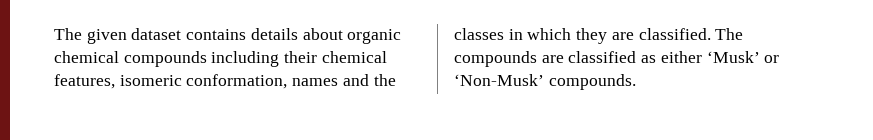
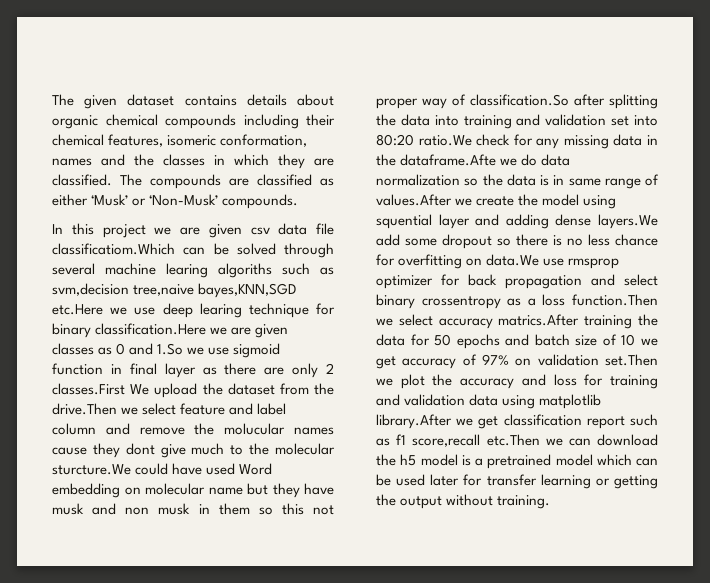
+ In this project we are given csv data file classificatiom.Which can be solved through several machine learing algoriths such as svm,decision tree,naive bayes,KNN,SGD etc.Here we use deep learing technique for binary classification.Here we are given classes as 0 and 1.So we use sigmoid function in final layer as there are only 2 classes.First We upload the dataset from the drive.Then we select feature and label column and remove the molucular names cause they dont give much to the molecular sturcture.We could have used Word embedding on molecular name but they have musk and non musk in them so this not proper way of classification.So after splitting the data into training and validation set into 80:20 ratio.We check for any missing data in the dataframe.Afte we do data normalization so the data is in same range of values.After we create the model using squential layer and adding dense layers.We add some dropout so there is no less chance for overfitting on data.We use rmsprop optimizer for back propagation and select binary crossentropy as a loss function.Then we select accuracy matrics.After training the data for 50 epochs and batch size of 10 we get accuracy of 97% on validation set.Then we plot the accuracy and loss for training and validation data using matplotlib library.After we get classification report such as f1 score,recall etc.Then we can download the h5 model is a pretrained model which can be used later for transfer learning or getting the output without training.

